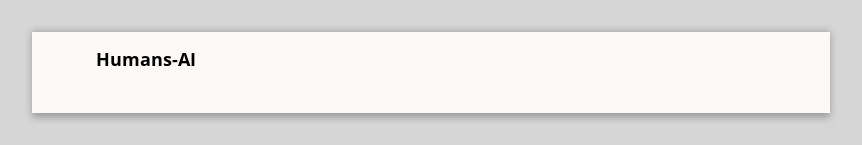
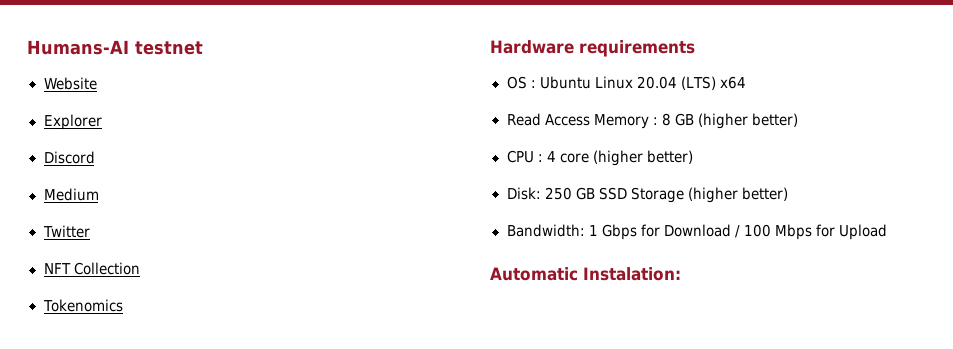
- Humans-AI
+ Humans-AI testnet
+ Website
+ Explorer
+ Discord
+ Medium
+ Twitter
+ NFT Collection
+ Tokenomics
+ Hardware requirements
+ OS : Ubuntu Linux 20.04 (LTS) x64
+ Read Access Memory : 8 GB (higher better)
+ CPU : 4 core (higher better)
+ Disk: 250 GB SSD Storage (higher better)
+ Bandwidth: 1 Gbps for Download / 100 Mbps for Upload
+ Automatic Instalation:

